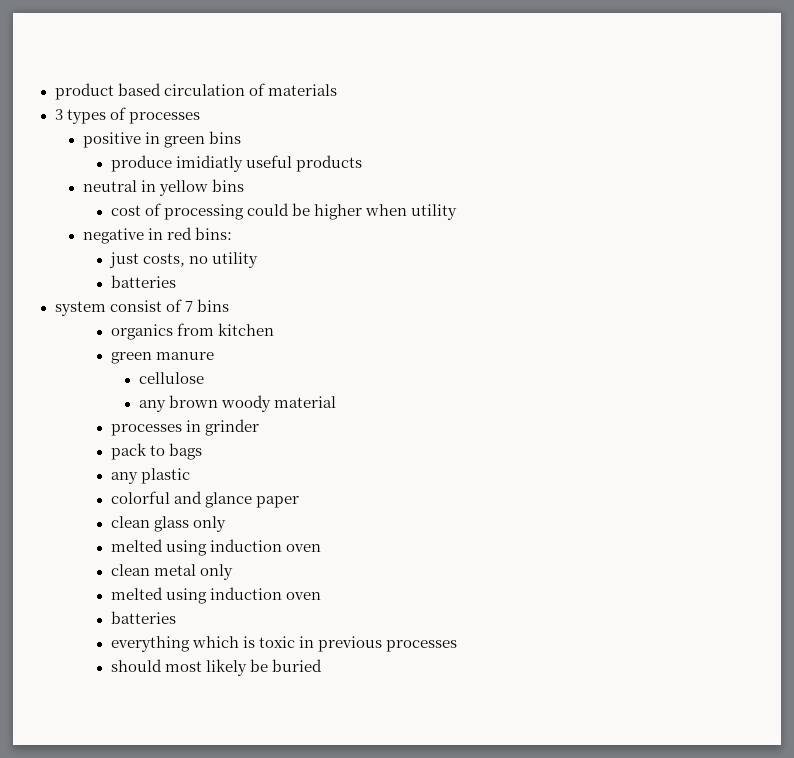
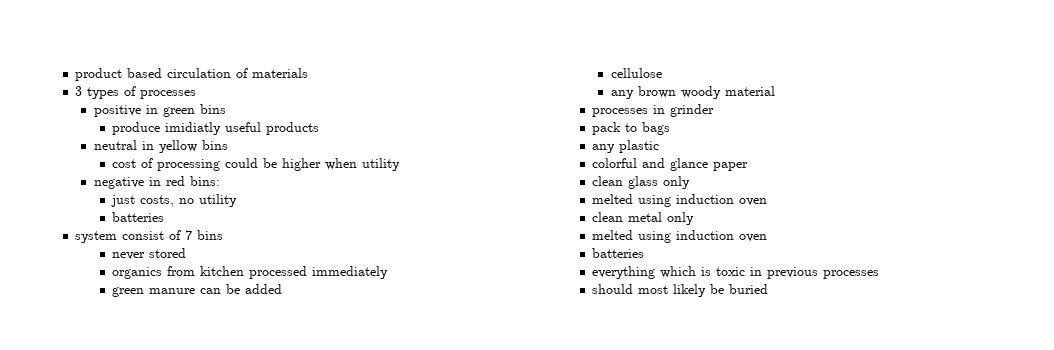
+ never stored
- organics from kitchen
+ organics from kitchen processed immediately
- green manure
+ green manure can be added

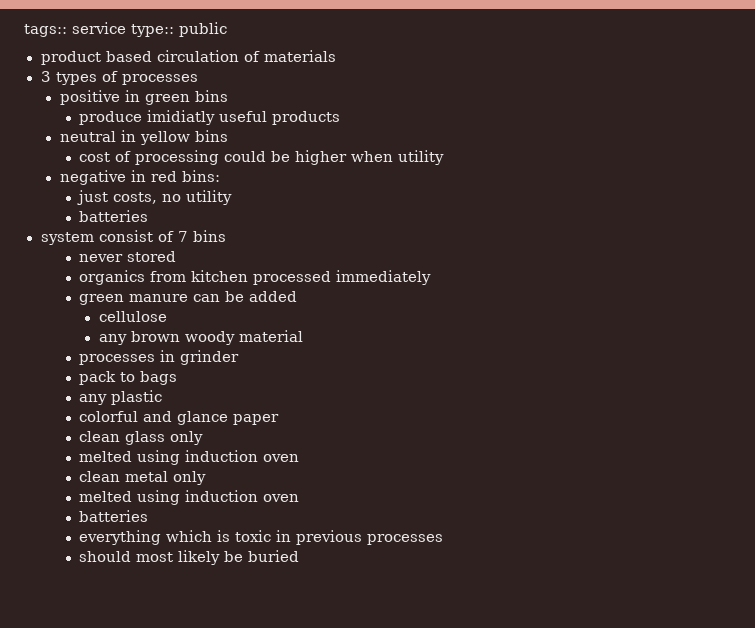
+ tags:: service type:: public

